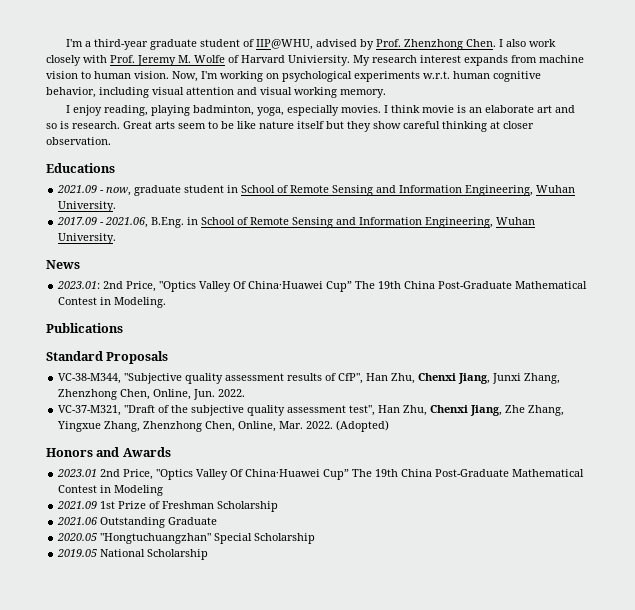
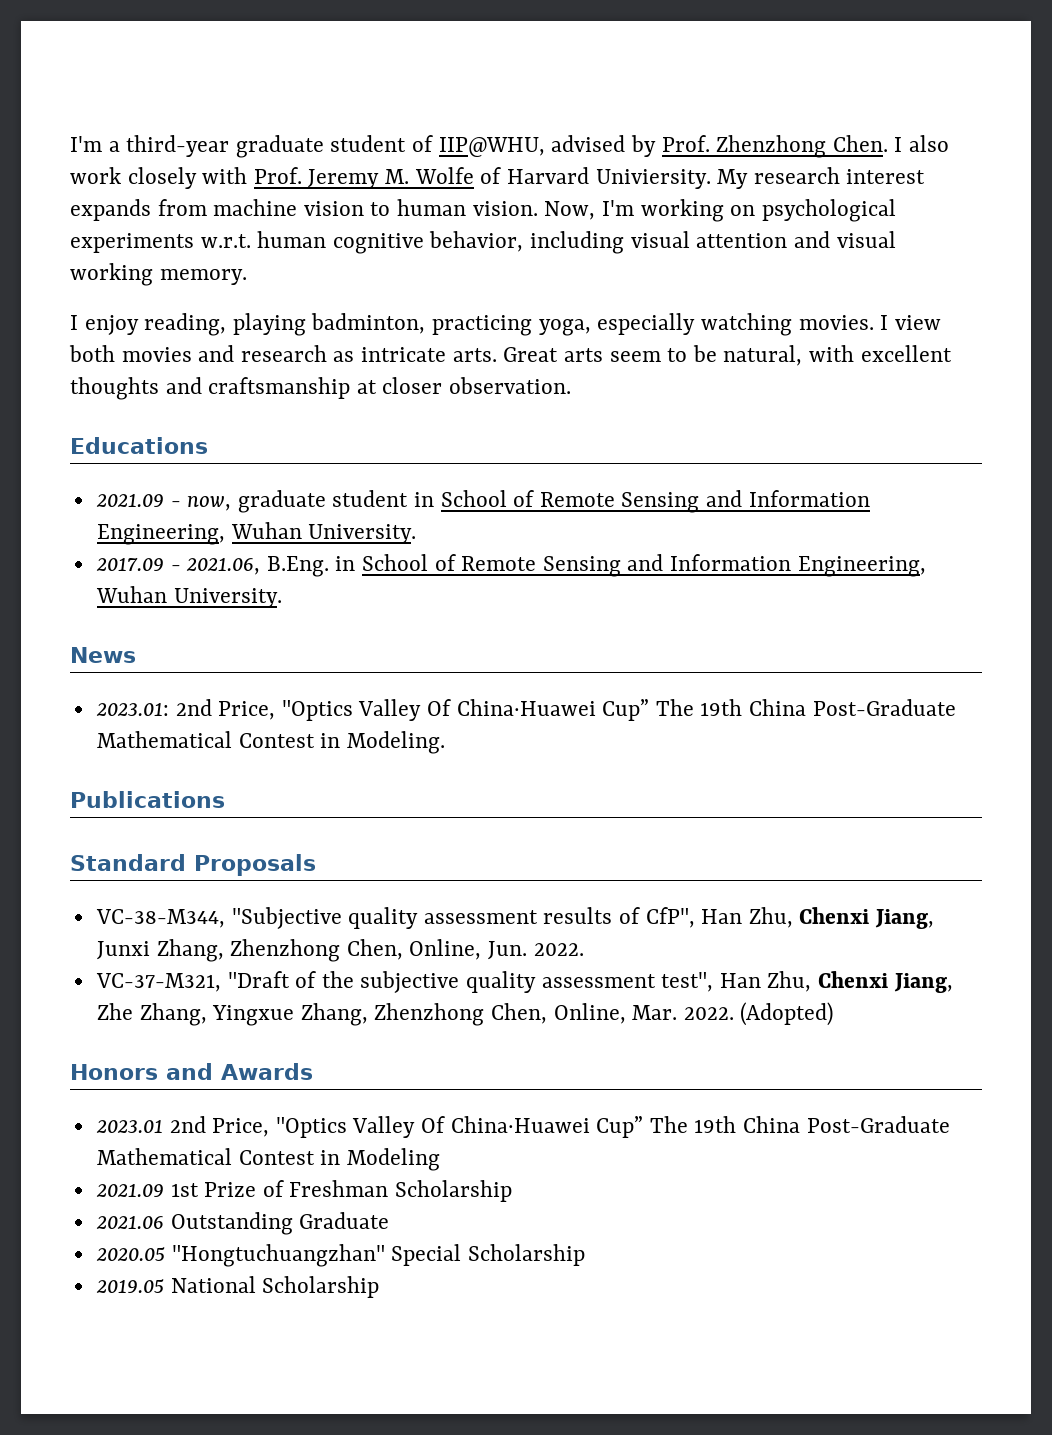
- I enjoy reading, playing badminton, yoga, especially movies.
+ I enjoy reading, playing badminton, practicing yoga, especially watching movies.
- I think movie is an elaborate art and so is research. Great arts seem to be like nature itself but they show careful thinking at closer observation.
+ I view both movies and research as intricate arts. Great arts seem to be natural, with excellent thoughts and craftsmanship at closer observation.

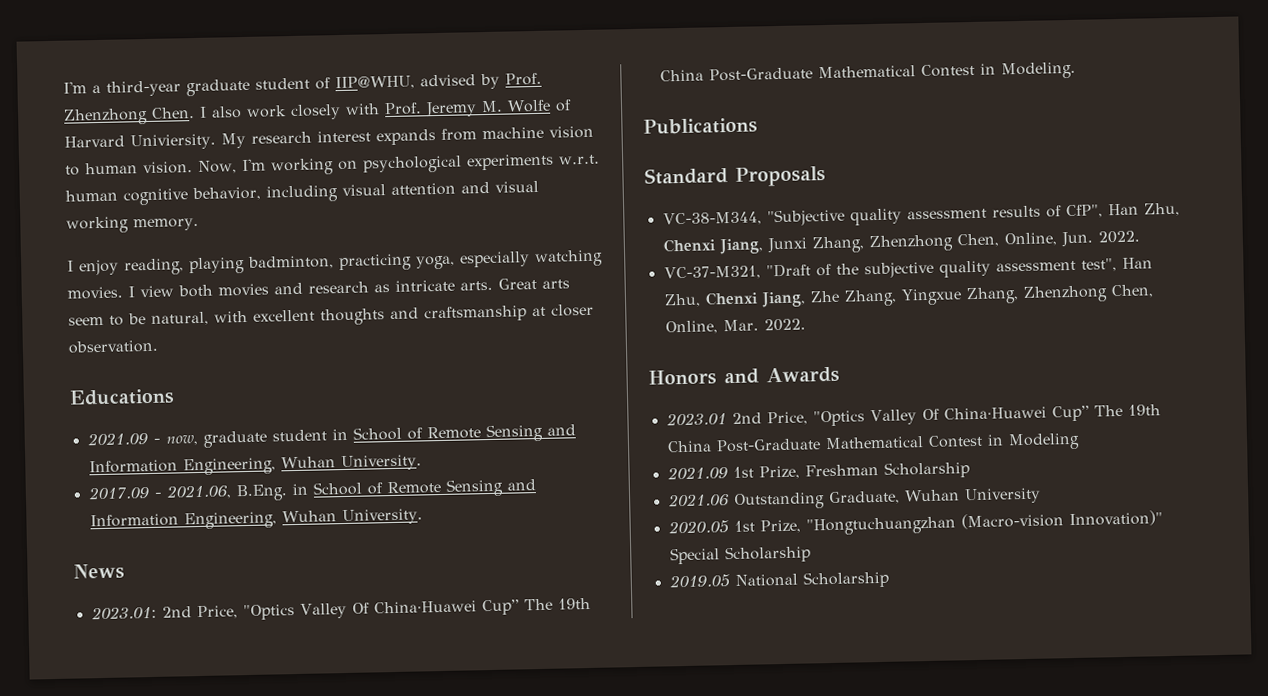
- (Adopted)
- 2021.09 1st Prize of Freshman Scholarship
+ 2021.09 1st Prize, Freshman Scholarship
- 2021.06 Outstanding Graduate
- 2020.05 "Hongtuchuangzhan" Special Scholarship
+ 2021.06 Outstanding Graduate, Wuhan University
+ 2020.05 1st Prize, "Hongtuchuangzhan (Macro-vision Innovation)" Special Scholarship

